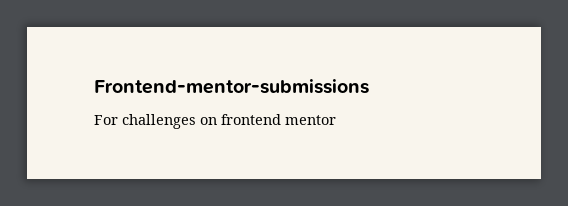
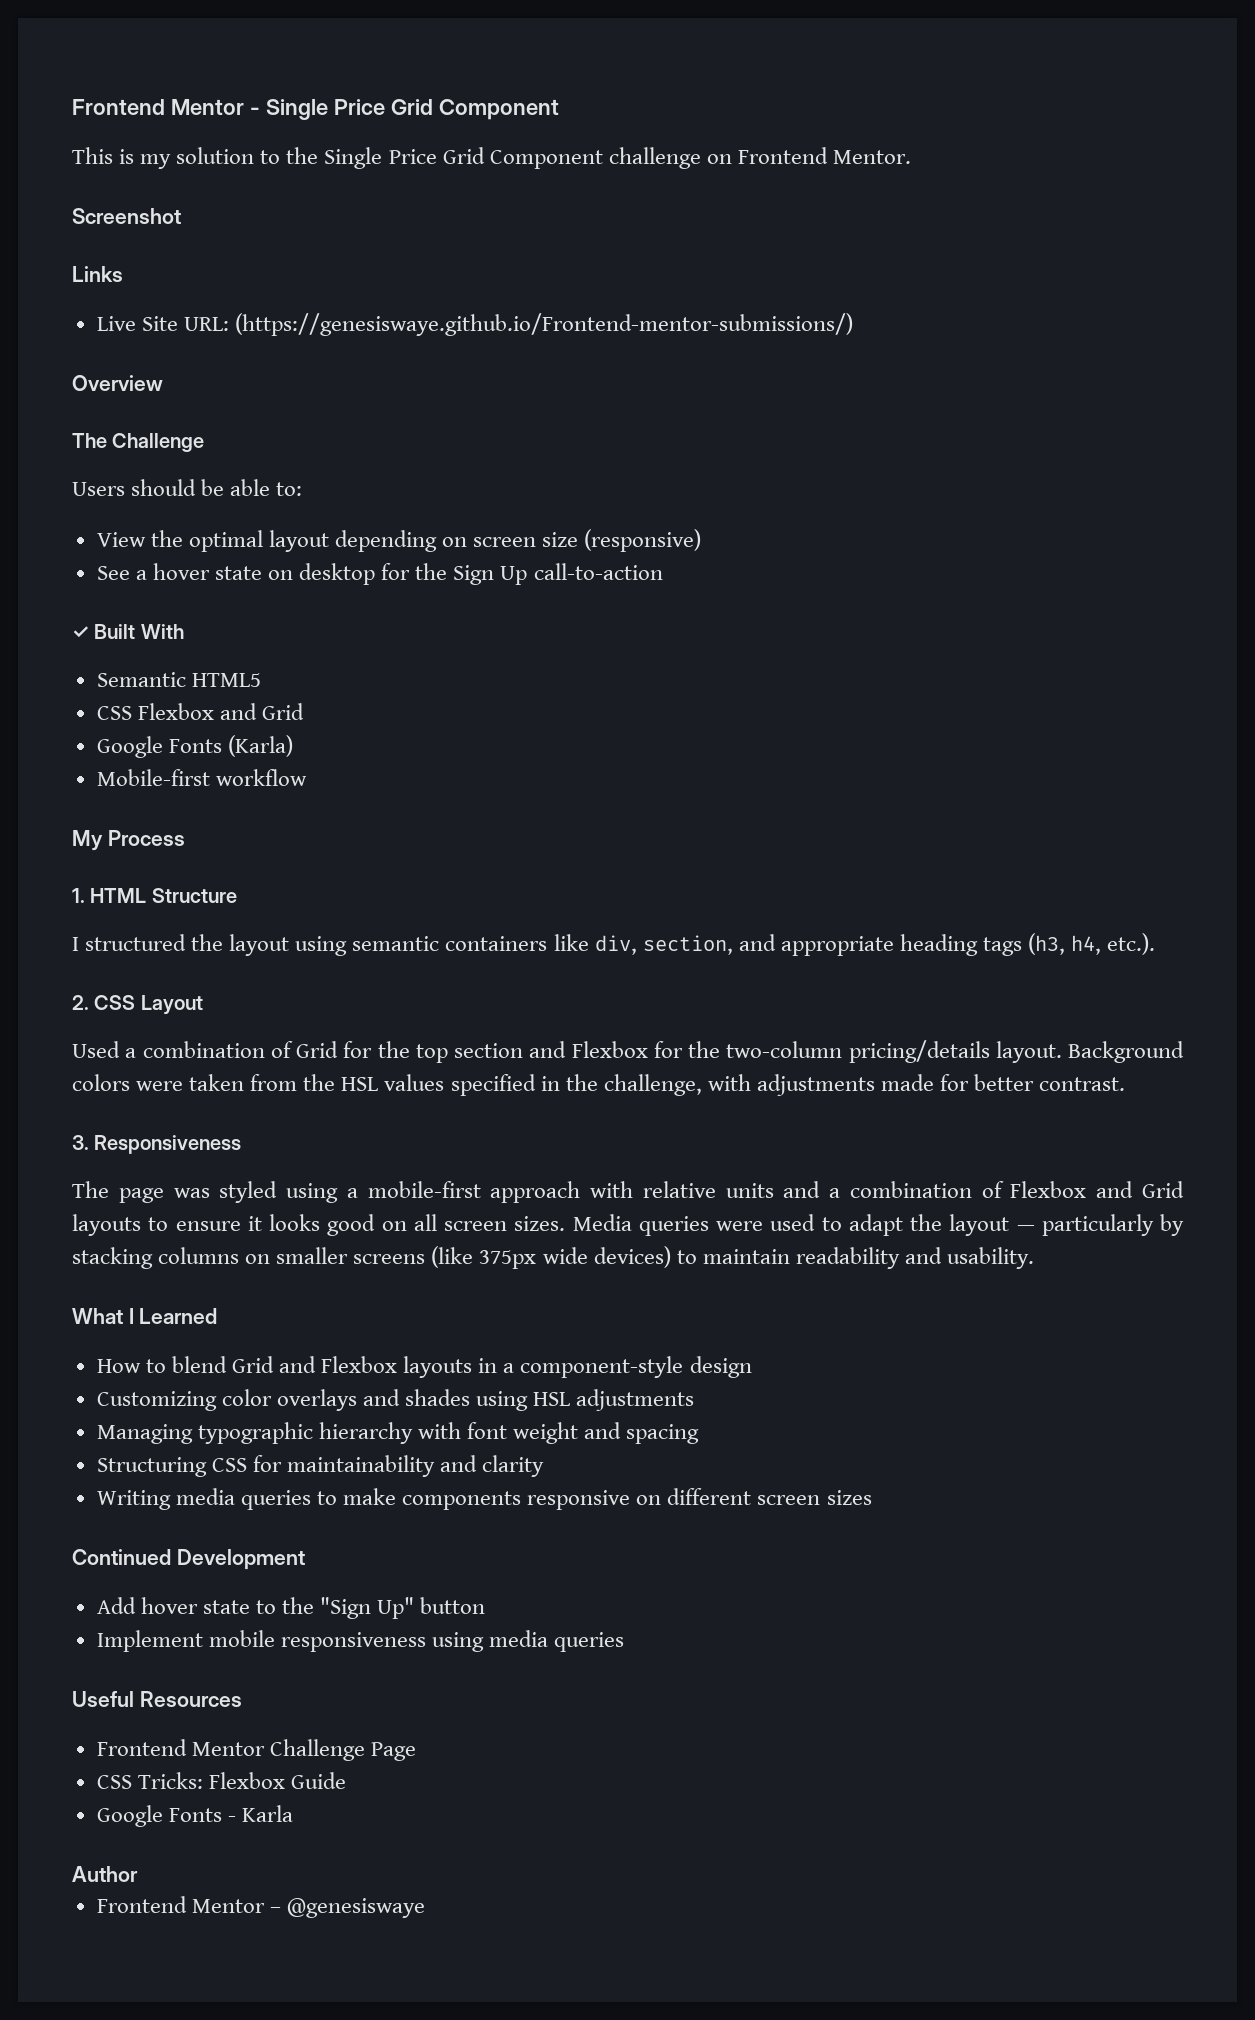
- Frontend-mentor-submissions
- For challenges on frontend mentor
+ Frontend Mentor - Single Price Grid Component
+ This is my solution to the Single Price Grid Component challenge on Frontend Mentor.
+ Screenshot
+ Links
+ Live Site URL: (https://genesiswaye.github.io/Frontend-mentor-submissions/)
+ Overview
+ The Challenge
+ Users should be able to:
+ View the optimal layout depending on screen size (responsive)
+ See a hover state on desktop for the Sign Up call-to-action
+ ✓ Built With
+ Semantic HTML5
+ CSS Flexbox and Grid
+ Google Fonts (Karla)
+ Mobile-first workflow
+ My Process
+ 1. HTML Structure
+ I structured the layout using semantic containers like div, section, and appropriate heading tags (h3, h4, etc.).
+ 2. CSS Layout
+ Used a combination of Grid for the top section and Flexbox for the two-column pricing/details layout. Background colors were taken from the HSL values specified in the challenge, with adjustments made for better contrast.
+ 3. Responsiveness
+ The page was styled using a mobile-first approach with relative units and a combination of Flexbox and Grid layouts to ensure it looks good on all screen sizes. Media queries were used to adapt the layout — particularly by stacking columns on smaller screens (like 375px wide devices) to maintain readability and usability.
+ What I Learned
+ How to blend Grid and Flexbox layouts in a component-style design
+ Customizing color overlays and shades using HSL adjustments
+ Managing typographic hierarchy with font weight and spacing
+ Structuring CSS for maintainability and clarity
+ Writing media queries to make components responsive on different screen sizes
+ Continued Development
+ Add hover state to the "Sign Up" button
+ Implement mobile responsiveness using media queries
+ Useful Resources
+ Frontend Mentor Challenge Page
+ CSS Tricks: Flexbox Guide
+ Google Fonts - Karla
+ Author
+ Frontend Mentor – @genesiswaye

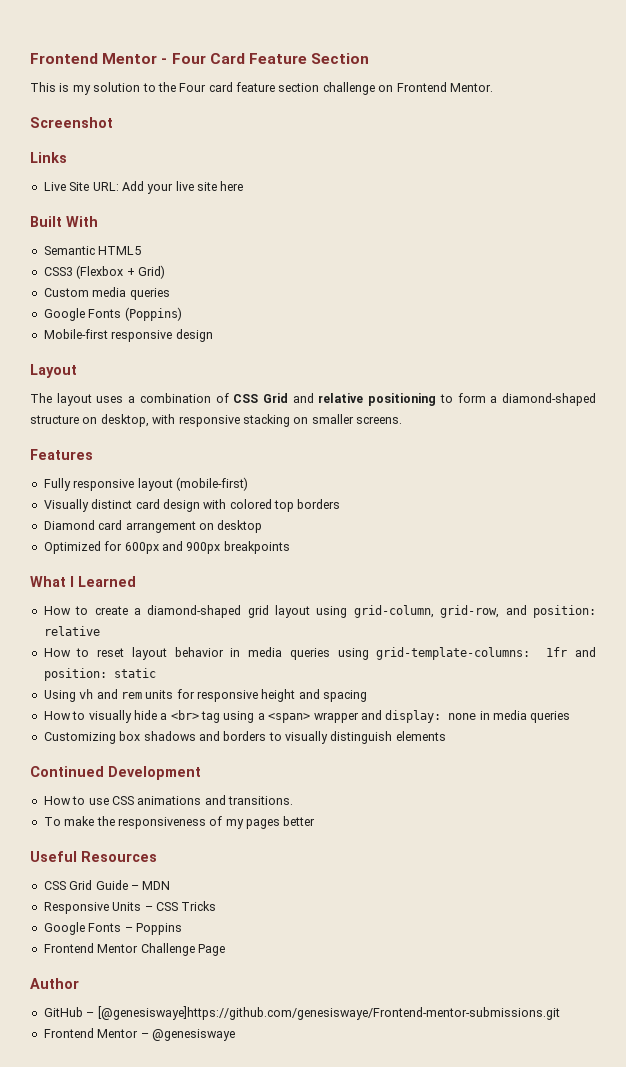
- Frontend Mentor - Single Price Grid Component
+ Frontend Mentor - Four Card Feature Section
- This is my solution to the Single Price Grid Component challenge on Frontend Mentor.
+ This is my solution to the Four card feature section challenge on Frontend Mentor.
- Live Site URL: (https://genesiswaye.github.io/Frontend-mentor-submissions/)
- Overview
- The Challenge
- Users should be able to:
- View the optimal layout depending on screen size (responsive)
- See a hover state on desktop for the Sign Up call-to-action
- ✓ Built With
+ Live Site URL: Add your live site here
+ Built With
  Semantic HTML5
- CSS Flexbox and Grid
- Google Fonts (Karla)
+ CSS3 (Flexbox + Grid)
+ Custom media queries
+ Google Fonts (Poppins)
- Mobile-first workflow
- My Process
- 1. HTML Structure
- I structured the layout using semantic containers like div, section, and appropriate heading tags (h3, h4, etc.).
- 2. CSS Layout
- Used a combination of Grid for the top section and Flexbox for the two-column pricing/details layout. Background colors were taken from the HSL values specified in the challenge, with adjustments made for better contrast.
- 3. Responsiveness
- The page was styled using a mobile-first approach with relative units and a combination of Flexbox and Grid layouts to ensure it looks good on all screen sizes. Media queries were used to adapt the layout — particularly by stacking columns on smaller screens (like 375px wide devices) to maintain readability and usability.
+ Mobile-first responsive design
+ Layout
+ The layout uses a combination of CSS Grid and relative positioning to form a diamond-shaped structure on desktop, with responsive stacking on smaller screens.
+ Features
+ Fully responsive layout (mobile-first)
+ Visually distinct card design with colored top borders
+ Diamond card arrangement on desktop
+ Optimized for 600px and 900px breakpoints
- How to blend Grid and Flexbox layouts in a component-style design
- Customizing color overlays and shades using HSL adjustments
- Managing typographic hierarchy with font weight and spacing
- Structuring CSS for maintainability and clarity
- Writing media queries to make components responsive on different screen sizes
+ How to create a diamond-shaped grid layout using grid-column, grid-row, and position: relative
+ How to reset layout behavior in media queries using grid-template-columns: 1fr and position: static
+ Using vh and rem units for responsive height and spacing
+ How to visually hide a <br> tag using a <span> wrapper and display: none in media queries
+ Customizing box shadows and borders to visually distinguish elements
  Continued Development
- Add hover state to the "Sign Up" button
- Implement mobile responsiveness using media queries
+ How to use CSS animations and transitions.
+ To make the responsiveness of my pages better
  Useful Resources
+ CSS Grid Guide – MDN
+ Responsive Units – CSS Tricks
+ Google Fonts – Poppins
  Frontend Mentor Challenge Page
- CSS Tricks: Flexbox Guide
- Google Fonts - Karla
  Author
+ GitHub – [@genesiswaye]https://github.com/genesiswaye/Frontend-mentor-submissions.git

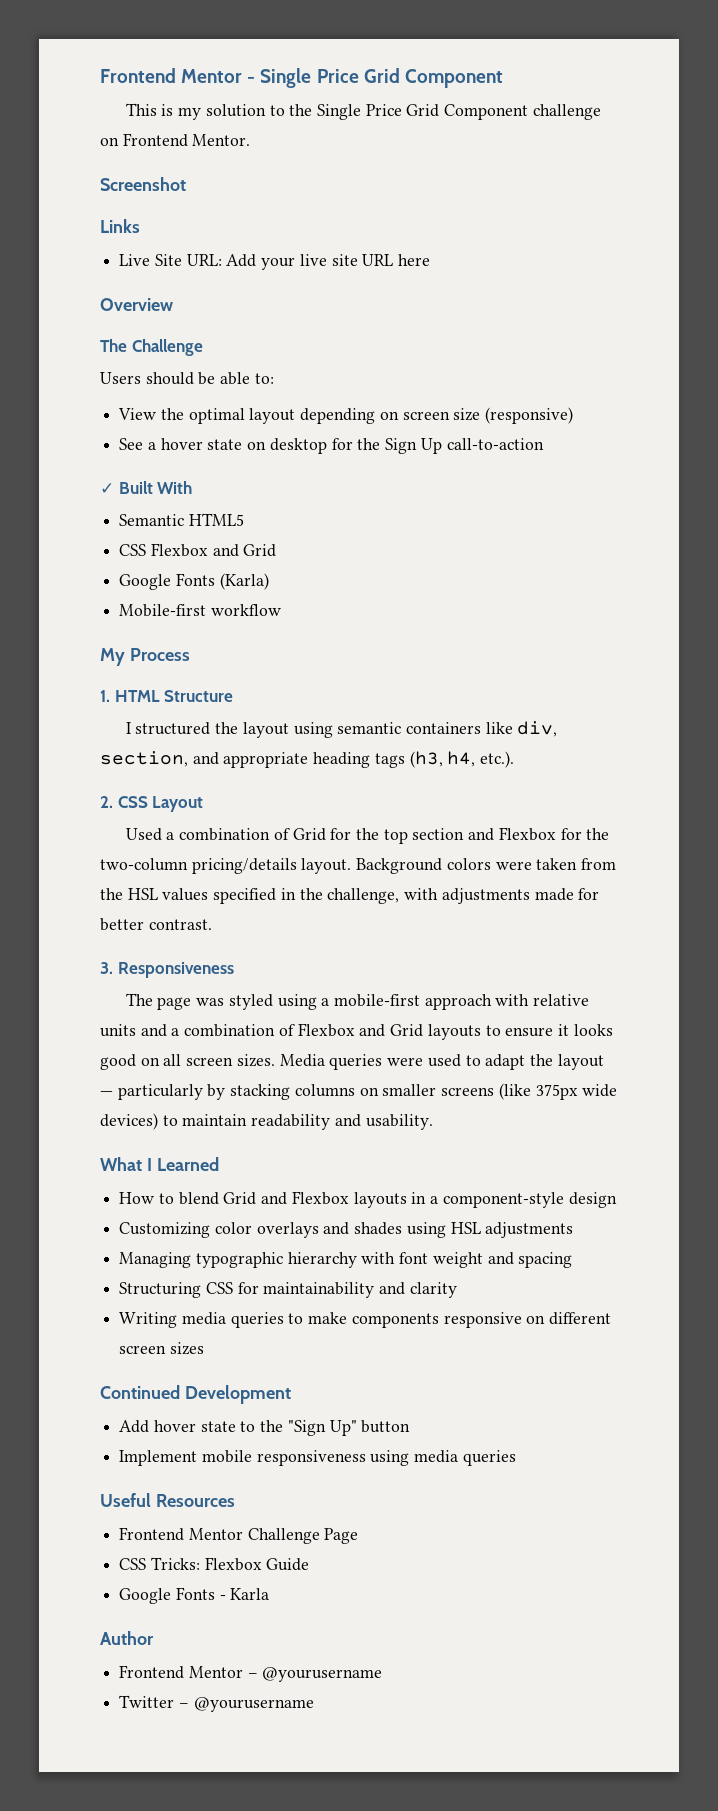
- Frontend Mentor - Four Card Feature Section
+ Frontend Mentor - Single Price Grid Component
- This is my solution to the Four card feature section challenge on Frontend Mentor.
+ This is my solution to the Single Price Grid Component challenge on Frontend Mentor.
- Live Site URL: Add your live site here
+ Live Site URL: Add your live site URL here
- Built With
+ Overview
+ The Challenge
+ Users should be able to:
+ View the optimal layout depending on screen size (responsive)
+ See a hover state on desktop for the Sign Up call-to-action
+ ✓ Built With
  Semantic HTML5
- CSS3 (Flexbox + Grid)
- Custom media queries
- Google Fonts (Poppins)
+ CSS Flexbox and Grid
+ Google Fonts (Karla)
- Mobile-first responsive design
- Layout
- The layout uses a combination of CSS Grid and relative positioning to form a diamond-shaped structure on desktop, with responsive stacking on smaller screens.
- Features
- Fully responsive layout (mobile-first)
- Visually distinct card design with colored top borders
- Diamond card arrangement on desktop
- Optimized for 600px and 900px breakpoints
+ Mobile-first workflow
+ My Process
+ 1. HTML Structure
+ I structured the layout using semantic containers like div, section, and appropriate heading tags (h3, h4, etc.).
+ 2. CSS Layout
+ Used a combination of Grid for the top section and Flexbox for the two-column pricing/details layout. Background colors were taken from the HSL values specified in the challenge, with adjustments made for better contrast.
+ 3. Responsiveness
+ The page was styled using a mobile-first approach with relative units and a combination of Flexbox and Grid layouts to ensure it looks good on all screen sizes. Media queries were used to adapt the layout — particularly by stacking columns on smaller screens (like 375px wide devices) to maintain readability and usability.
- How to create a diamond-shaped grid layout using grid-column, grid-row, and position: relative
- How to reset layout behavior in media queries using grid-template-columns: 1fr and position: static
- Using vh and rem units for responsive height and spacing
- How to visually hide a <br> tag using a <span> wrapper and display: none in media queries
- Customizing box shadows and borders to visually distinguish elements
+ How to blend Grid and Flexbox layouts in a component-style design
+ Customizing color overlays and shades using HSL adjustments
+ Managing typographic hierarchy with font weight and spacing
+ Structuring CSS for maintainability and clarity
+ Writing media queries to make components responsive on different screen sizes
  Continued Development
- How to use CSS animations and transitions.
- To make the responsiveness of my pages better
+ Add hover state to the "Sign Up" button
+ Implement mobile responsiveness using media queries
  Useful Resources
- CSS Grid Guide – MDN
- Responsive Units – CSS Tricks
- Google Fonts – Poppins
  Frontend Mentor Challenge Page
+ CSS Tricks: Flexbox Guide
+ Google Fonts - Karla
  Author
- GitHub – [@genesiswaye]https://github.com/genesiswaye/Frontend-mentor-submissions.git
- Frontend Mentor – @genesiswaye
+ Frontend Mentor – @yourusername
+ Twitter – @yourusername

